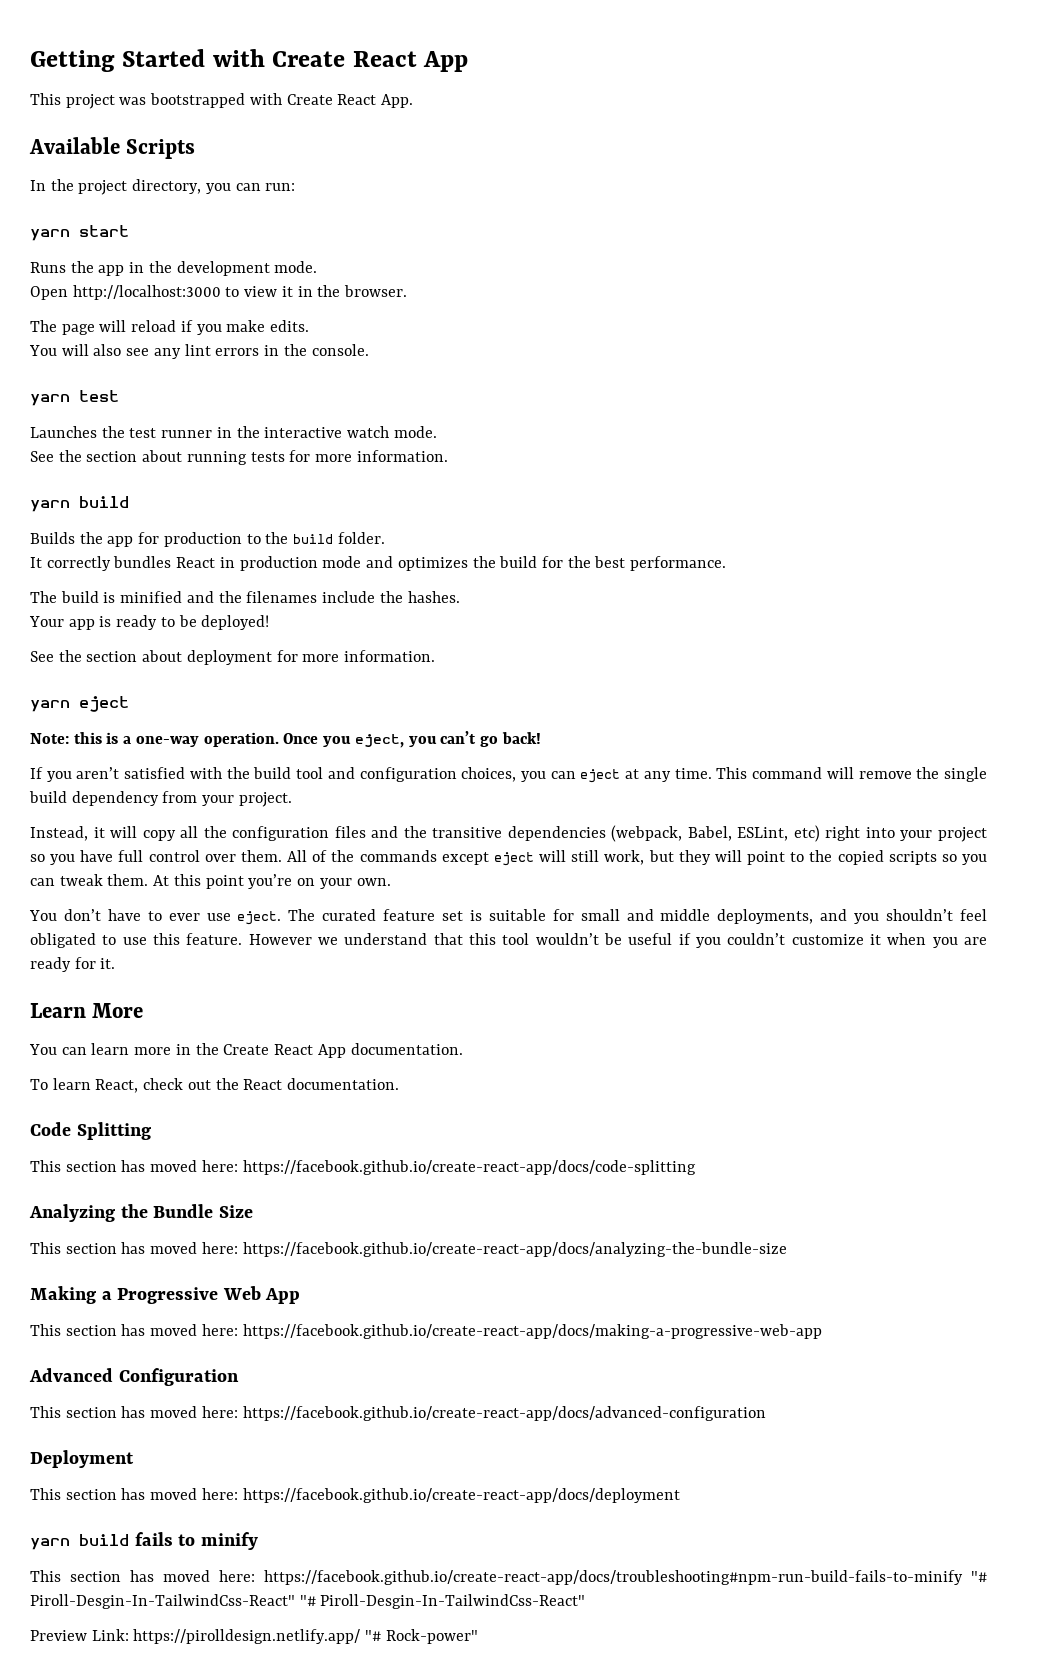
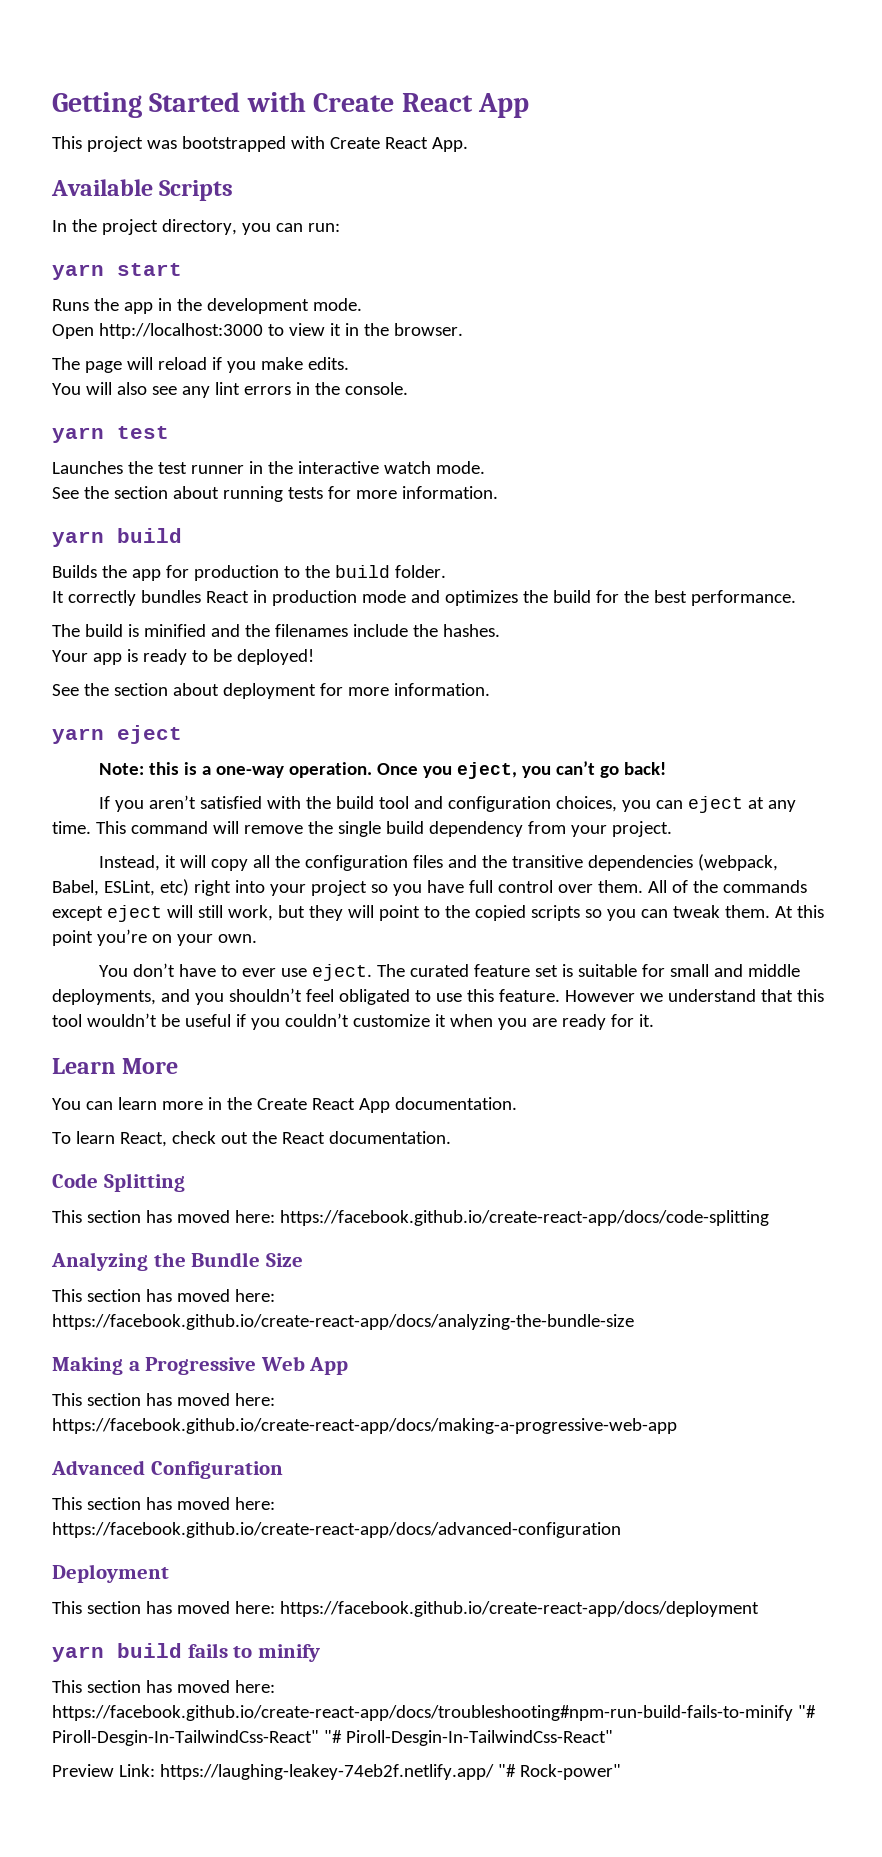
- Preview Link: https://pirolldesign.netlify.app/ "# Rock-power"
+ Preview Link: https://laughing-leakey-74eb2f.netlify.app/ "# Rock-power"

